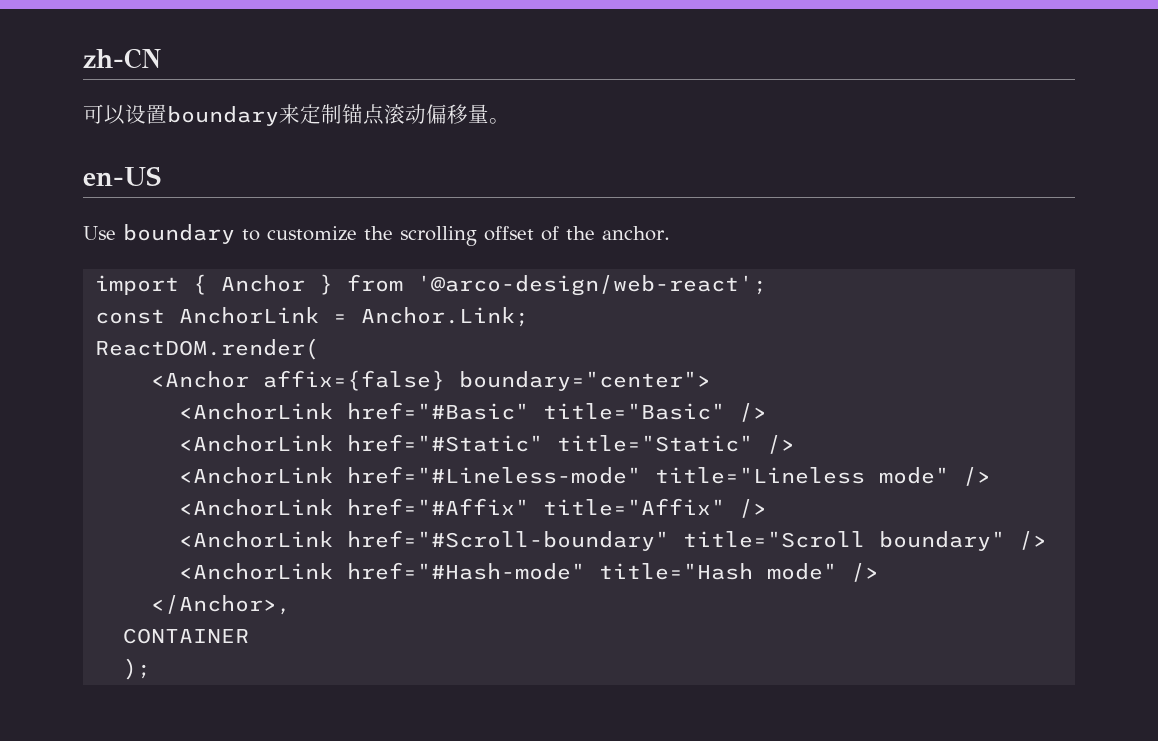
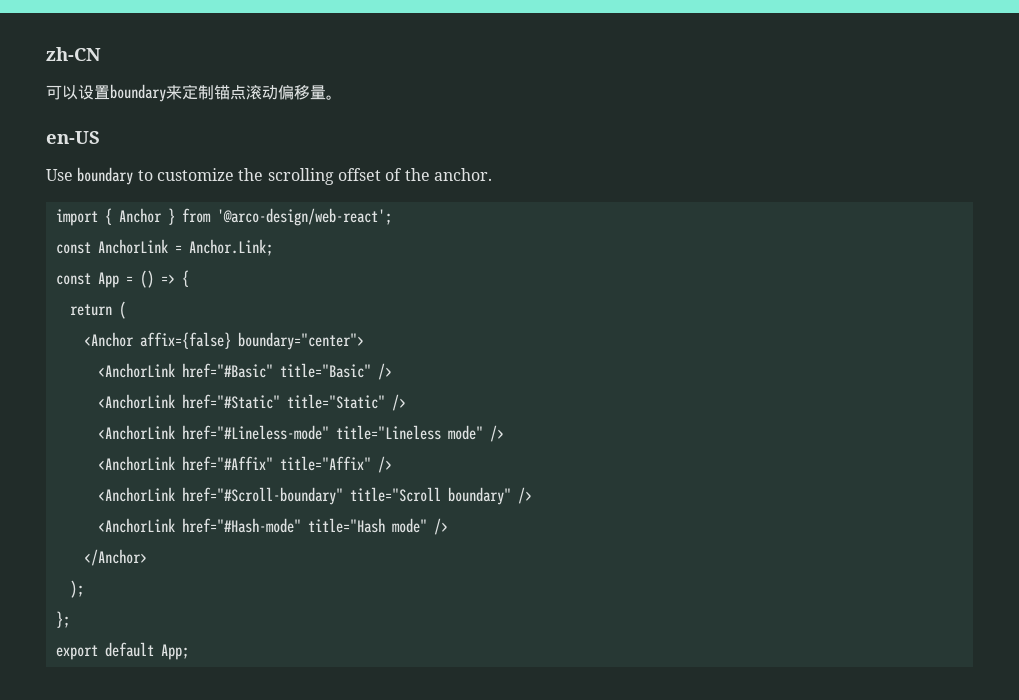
- ReactDOM.render(
+ const App = () => {
+ return (
- </Anchor>,
- CONTAINER
+ </Anchor>
+ };
+ export default App;

